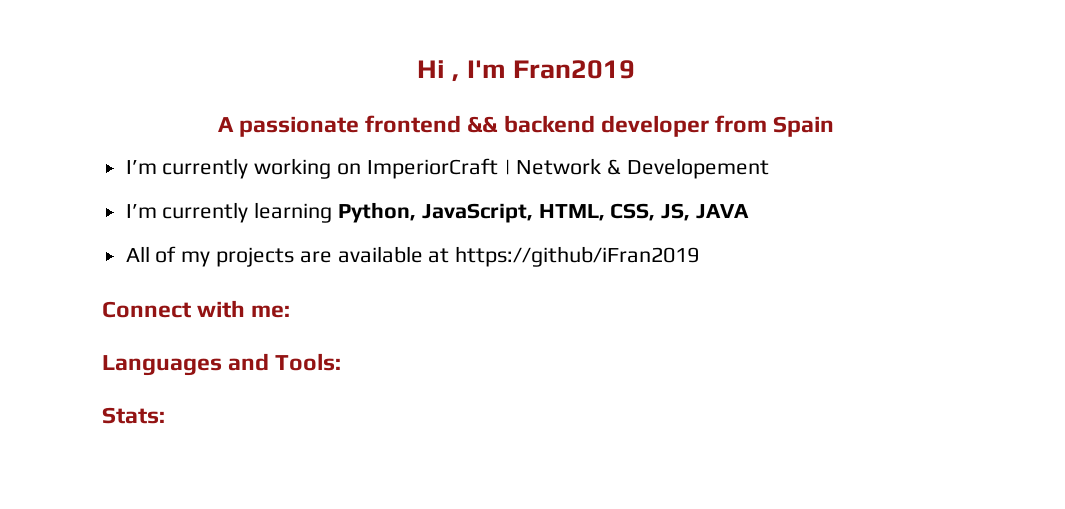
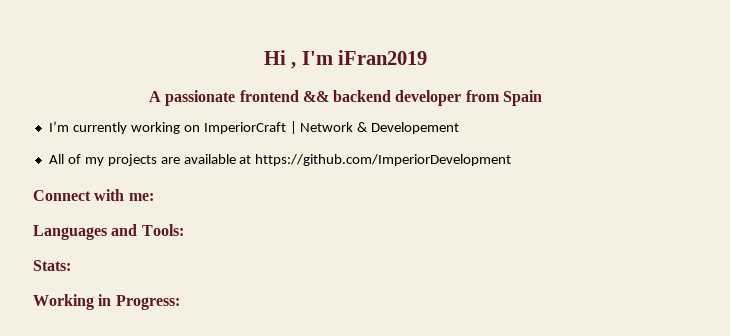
- Hi , I'm Fran2019
+ Hi , I'm iFran2019
- I’m currently learning Python, JavaScript, HTML, CSS, JS, JAVA
- All of my projects are available at https://github/iFran2019
+ All of my projects are available at https://github.com/ImperiorDevelopment
+ Working in Progress:

